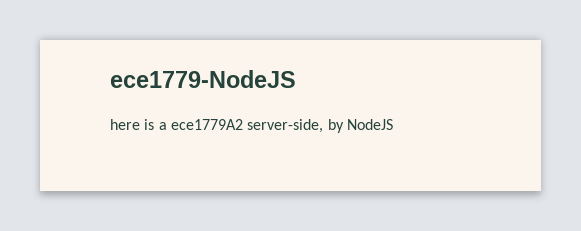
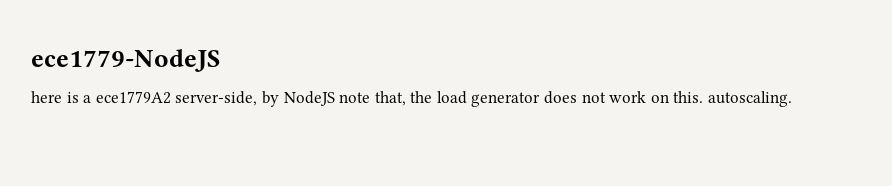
- here is a ece1779A2 server-side, by NodeJS
+ here is a ece1779A2 server-side, by NodeJS note that, the load generator does not work on this. autoscaling.

